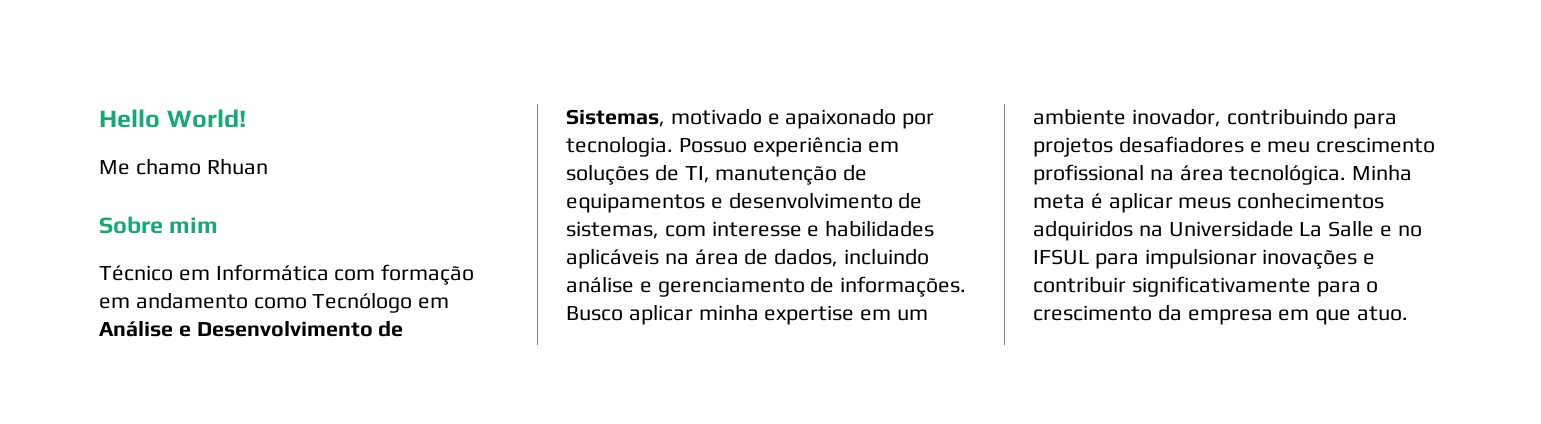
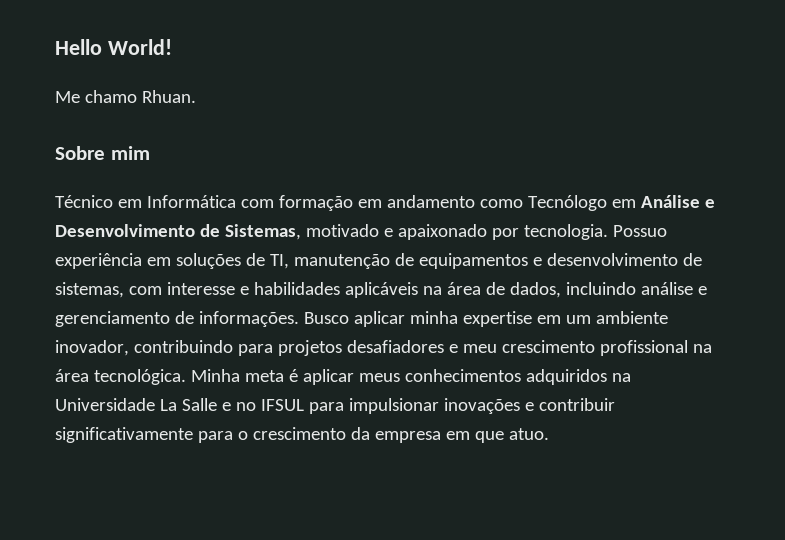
- Me chamo Rhuan
+ Me chamo Rhuan.

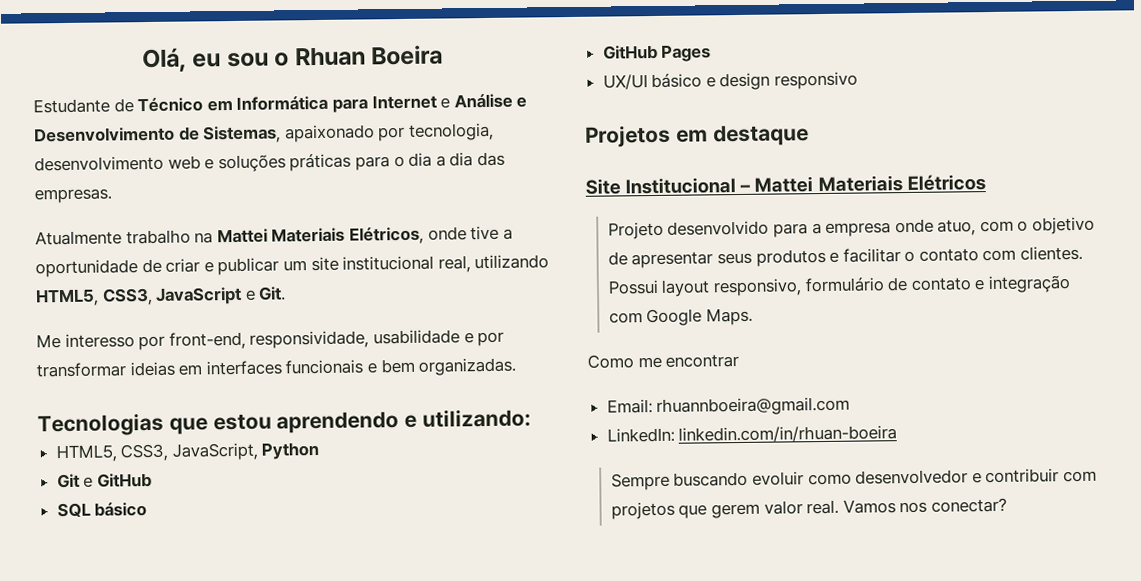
- Hello World!
- Me chamo Rhuan.
- Sobre mim
- Técnico em Informática com formação em andamento como Tecnólogo em Análise e Desenvolvimento de Sistemas, motivado e apaixonado por tecnologia. Possuo experiência em soluções de TI, manutenção de equipamentos e desenvolvimento de sistemas, com interesse e habilidades aplicáveis na área de dados, incluindo análise e gerenciamento de informações. Busco aplicar minha expertise em um ambiente inovador, contribuindo para projetos desafiadores e meu crescimento profissional na área tecnológica. Minha meta é aplicar meus conhecimentos adquiridos na Universidade La Salle e no IFSUL para impulsionar inovações e contribuir significativamente para o crescimento da empresa em que atuo.
+ Olá, eu sou o Rhuan Boeira
+ Estudante de Técnico em Informática para Internet e Análise e Desenvolvimento de Sistemas, apaixonado por tecnologia, desenvolvimento web e soluções práticas para o dia a dia das empresas.
+ Atualmente trabalho na Mattei Materiais Elétricos, onde tive a oportunidade de criar e publicar um site institucional real, utilizando HTML5, CSS3, JavaScript e Git.
+ Me interesso por front-end, responsividade, usabilidade e por transformar ideias em interfaces funcionais e bem organizadas.
+ Tecnologias que estou aprendendo e utilizando:
+ HTML5, CSS3, JavaScript, Python
+ Git e GitHub
+ SQL básico
+ GitHub Pages
+ UX/UI básico e design responsivo
+ Projetos em destaque
+ Site Institucional – Mattei Materiais Elétricos
+ Projeto desenvolvido para a empresa onde atuo, com o objetivo de apresentar seus produtos e facilitar o contato com clientes. Possui layout responsivo, formulário de contato e integração com Google Maps.
+ Como me encontrar
+ Email: rhuannboeira@gmail.com
+ LinkedIn: linkedin.com/in/rhuan-boeira
+ Sempre buscando evoluir como desenvolvedor e contribuir com projetos que gerem valor real. Vamos nos conectar?

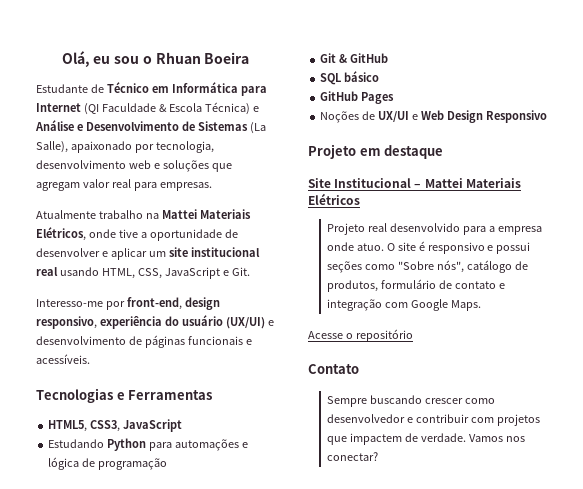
- Estudante de Técnico em Informática para Internet e Análise e Desenvolvimento de Sistemas, apaixonado por tecnologia, desenvolvimento web e soluções práticas para o dia a dia das empresas.
+ Estudante de Técnico em Informática para Internet (QI Faculdade & Escola Técnica) e Análise e Desenvolvimento de Sistemas (La Salle), apaixonado por tecnologia, desenvolvimento web e soluções que agregam valor real para empresas.
- Atualmente trabalho na Mattei Materiais Elétricos, onde tive a oportunidade de criar e publicar um site institucional real, utilizando HTML5, CSS3, JavaScript e Git.
- Me interesso por front-end, responsividade, usabilidade e por transformar ideias em interfaces funcionais e bem organizadas.
- Tecnologias que estou aprendendo e utilizando:
- HTML5, CSS3, JavaScript, Python
+ Atualmente trabalho na Mattei Materiais Elétricos, onde tive a oportunidade de desenvolver e aplicar um site institucional real usando HTML, CSS, JavaScript e Git.
+ Interesso-me por front-end, design responsivo, experiência do usuário (UX/UI) e desenvolvimento de páginas funcionais e acessíveis.
+ Tecnologias e Ferramentas
+ HTML5, CSS3, JavaScript
+ Estudando Python para automações e lógica de programação
- Git e GitHub
+ Git & GitHub
- UX/UI básico e design responsivo
- Projetos em destaque
+ Noções de UX/UI e Web Design Responsivo
+ Projeto em destaque
- Projeto desenvolvido para a empresa onde atuo, com o objetivo de apresentar seus produtos e facilitar o contato com clientes. Possui layout responsivo, formulário de contato e integração com Google Maps.
+ Projeto real desenvolvido para a empresa onde atuo. O site é responsivo e possui seções como "Sobre nós", catálogo de produtos, formulário de contato e integração com Google Maps.
- Como me encontrar
- Email: rhuannboeira@gmail.com
- LinkedIn: linkedin.com/in/rhuan-boeira
+ Acesse o repositório
+ Contato
- Sempre buscando evoluir como desenvolvedor e contribuir com projetos que gerem valor real.
+ Sempre buscando crescer como desenvolvedor e contribuir com projetos que impactem de verdade.

